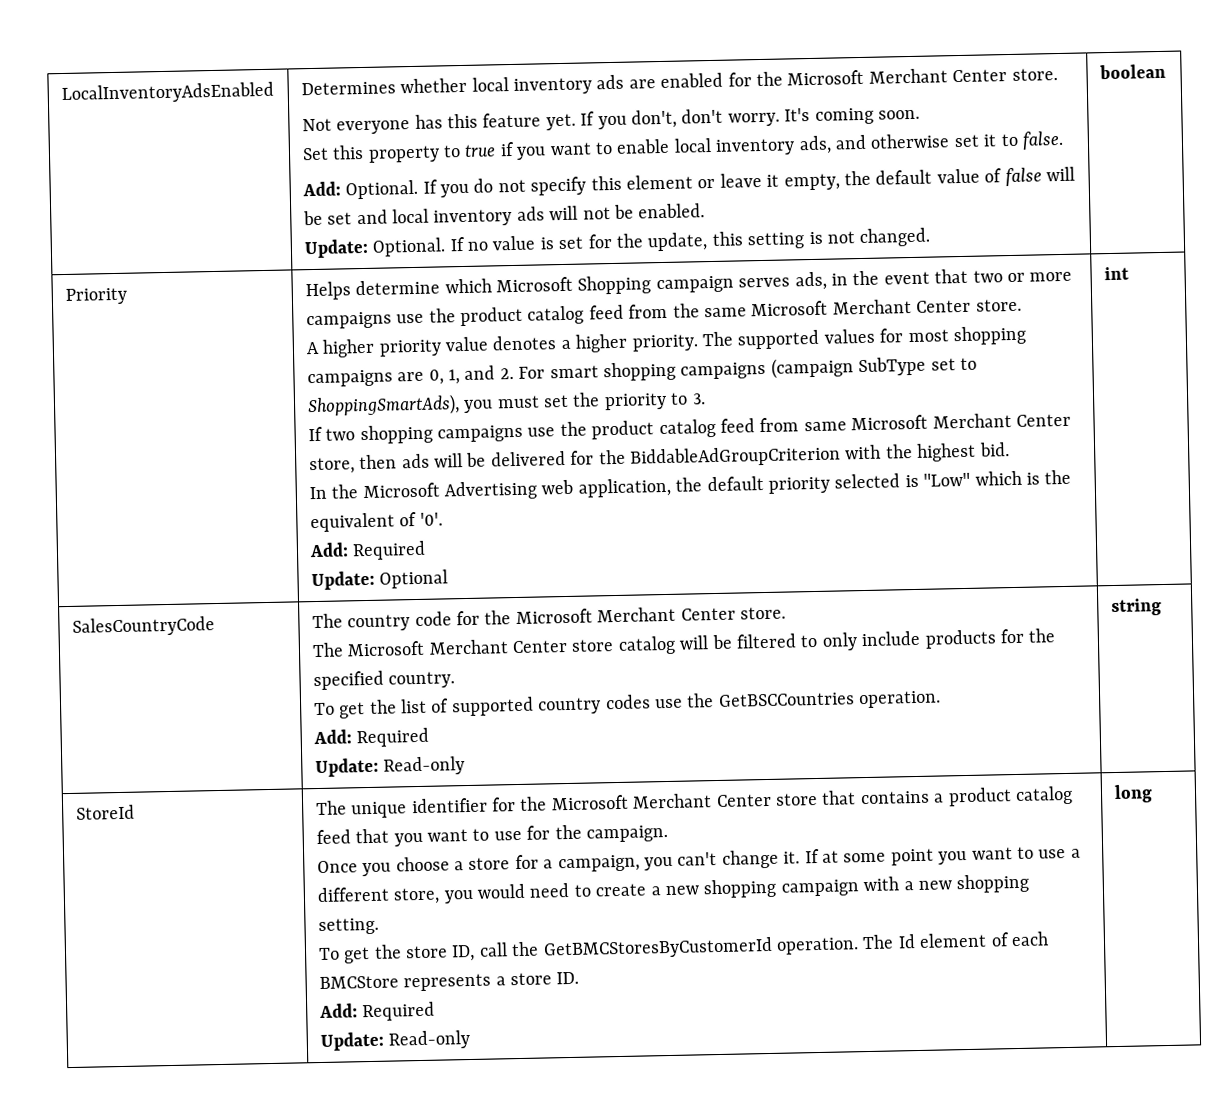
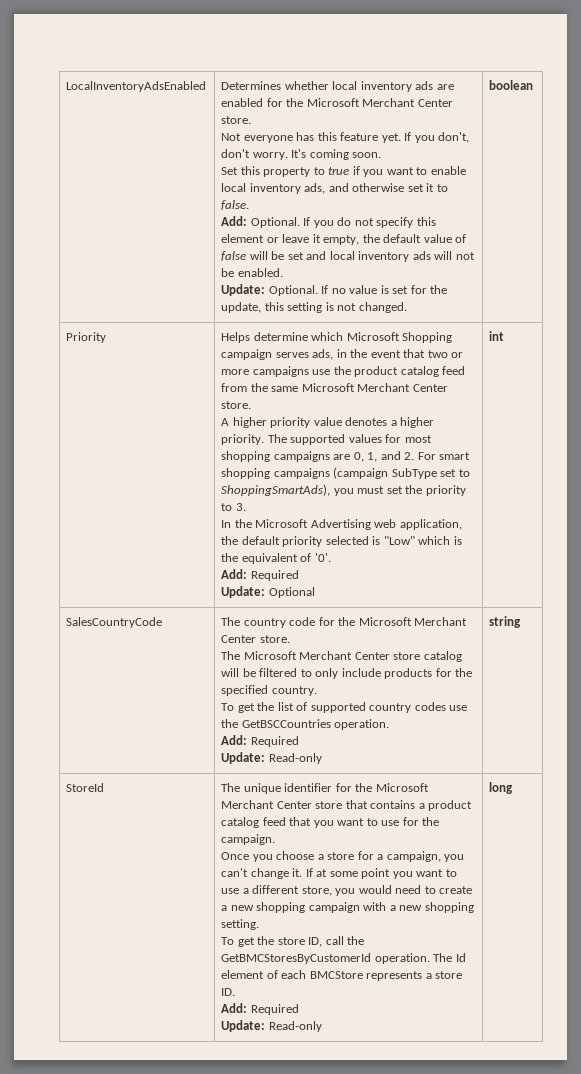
- If two shopping campaigns use the product catalog feed from same Microsoft Merchant Center store, then ads will be delivered for the BiddableAdGroupCriterion with the highest bid.

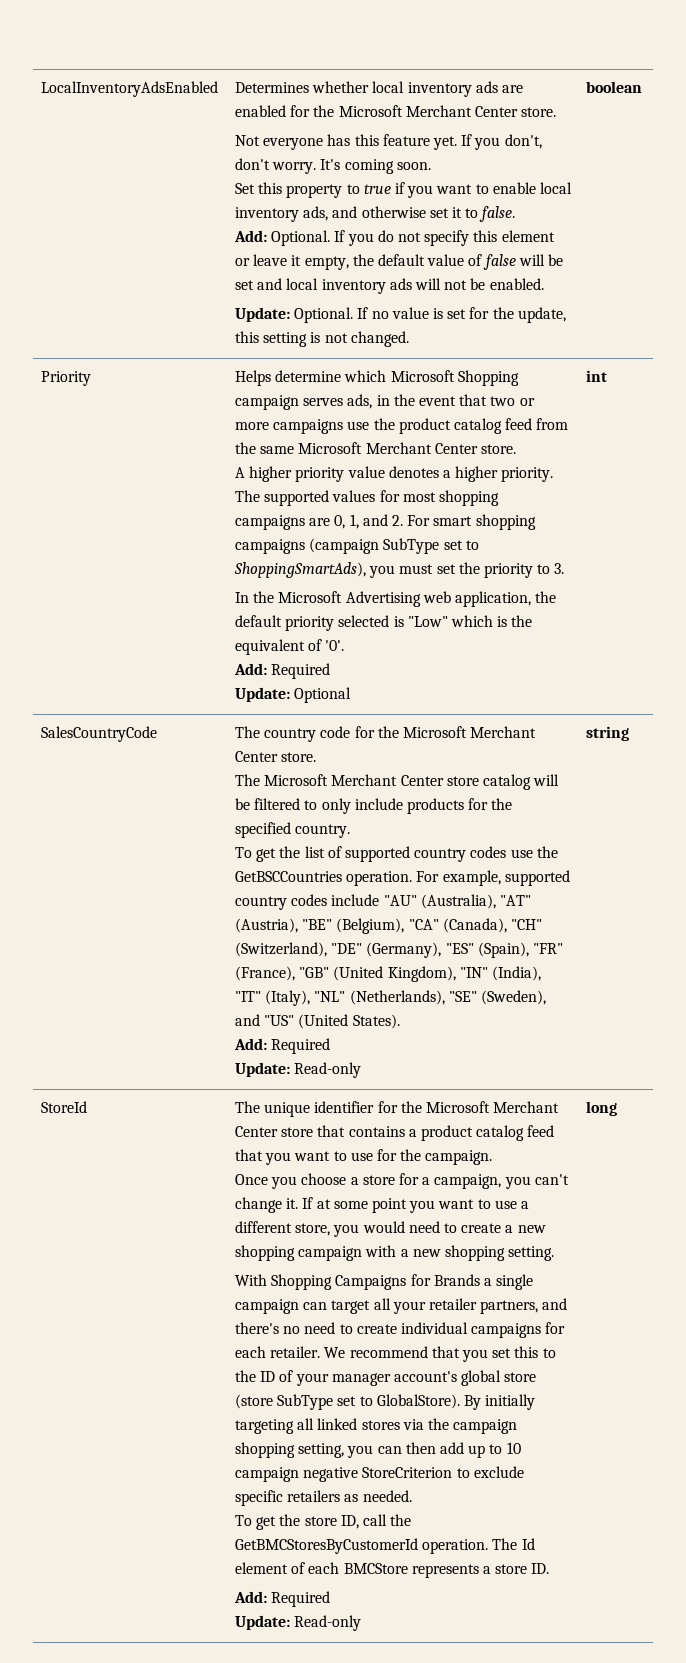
+ For example, supported country codes include "AU" (Australia), "AT" (Austria), "BE" (Belgium), "CA" (Canada), "CH" (Switzerland), "DE" (Germany), "ES" (Spain), "FR" (France), "GB" (United Kingdom), "IN" (India), "IT" (Italy), "NL" (Netherlands), "SE" (Sweden), and "US" (United States).
+ With Shopping Campaigns for Brands a single campaign can target all your retailer partners, and there's no need to create individual campaigns for each retailer. We recommend that you set this to the ID of your manager account's global store (store SubType set to GlobalStore). By initially targeting all linked stores via the campaign shopping setting, you can then add up to 10 campaign negative StoreCriterion to exclude specific retailers as needed.

